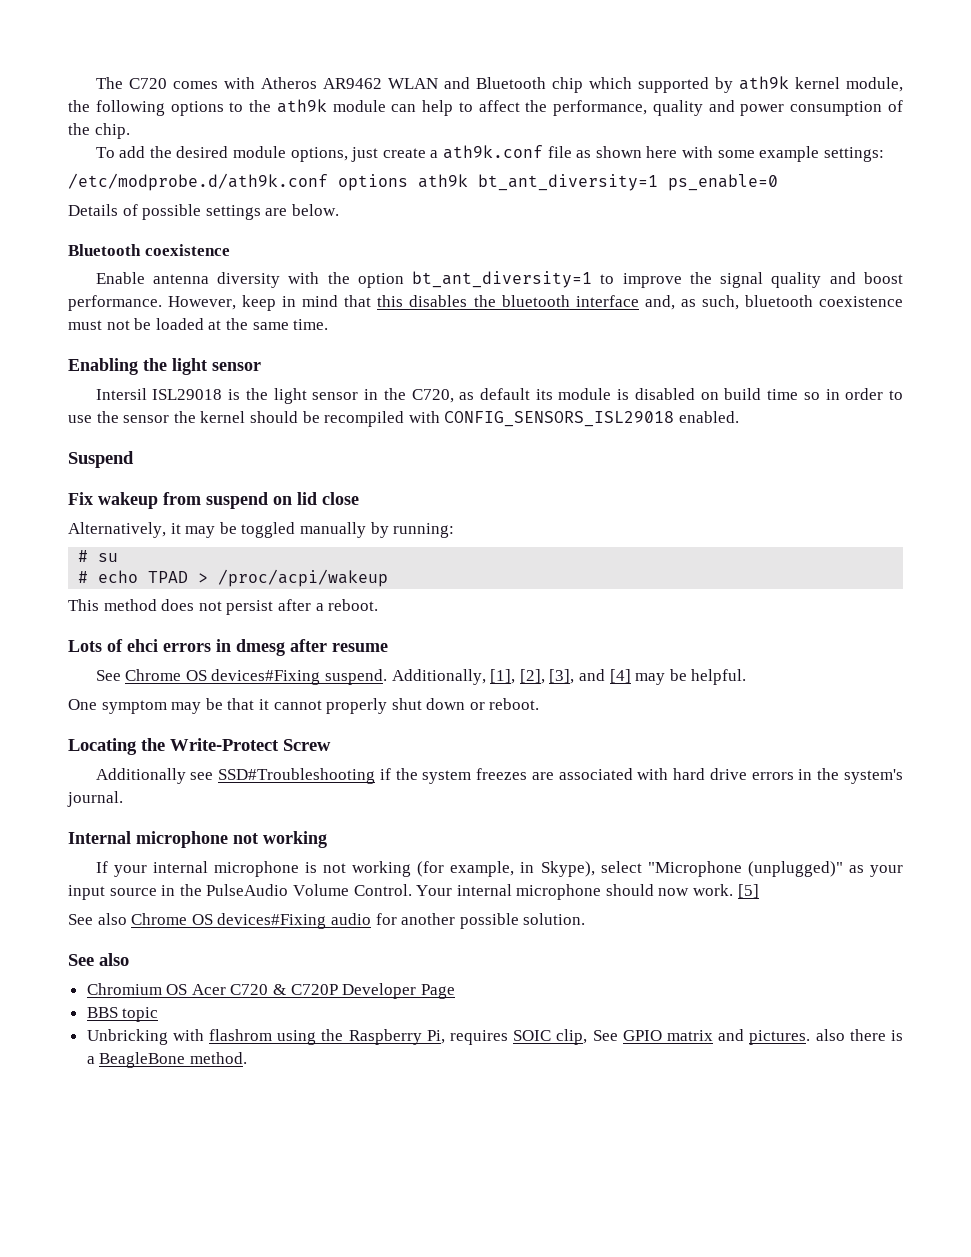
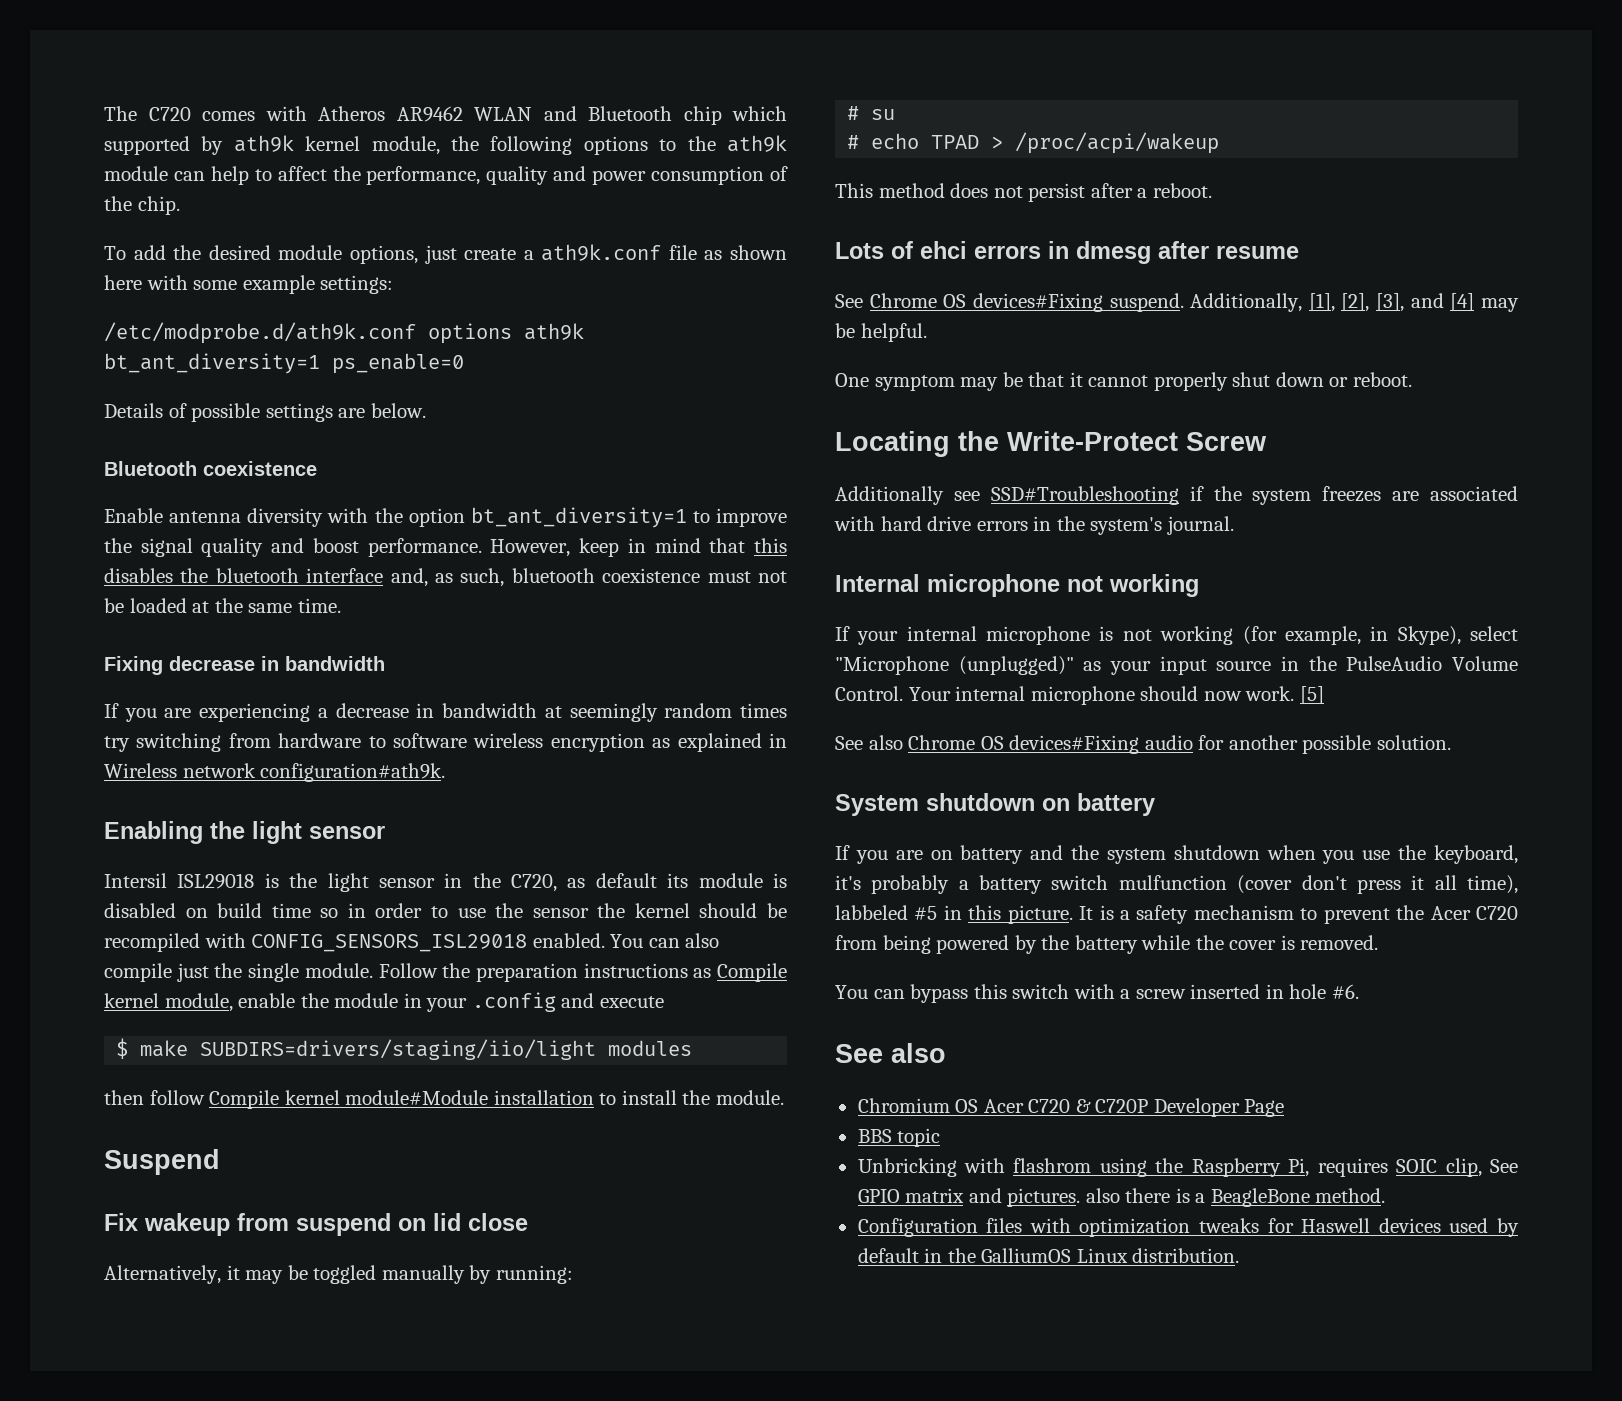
+ Fixing decrease in bandwidth
+ If you are experiencing a decrease in bandwidth at seemingly random times try switching from hardware to software wireless encryption as explained in Wireless network configuration#ath9k.
+ You can also compile just the single module. Follow the preparation instructions as Compile kernel module, enable the module in your .config and execute
+ $ make SUBDIRS=drivers/staging/iio/light modules
+ then follow Compile kernel module#Module installation to install the module.
+ System shutdown on battery
+ If you are on battery and the system shutdown when you use the keyboard, it's probably a battery switch mulfunction (cover don't press it all time), labbeled #5 in this picture. It is a safety mechanism to prevent the Acer C720 from being powered by the battery while the cover is removed.
+ You can bypass this switch with a screw inserted in hole #6.
+ Configuration files with optimization tweaks for Haswell devices used by default in the GalliumOS Linux distribution.

